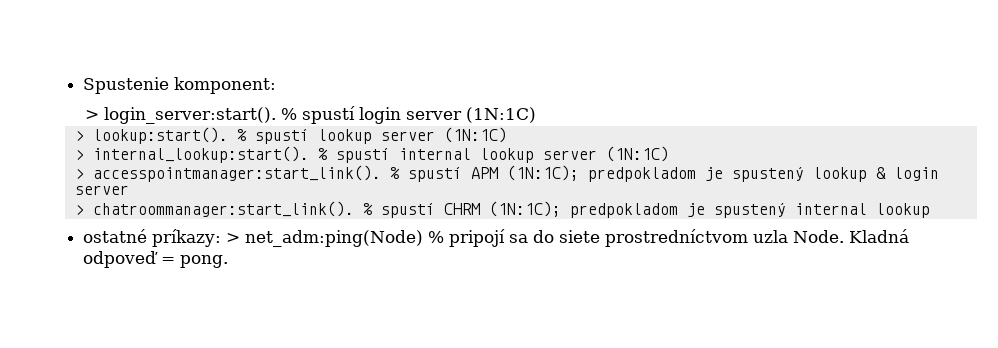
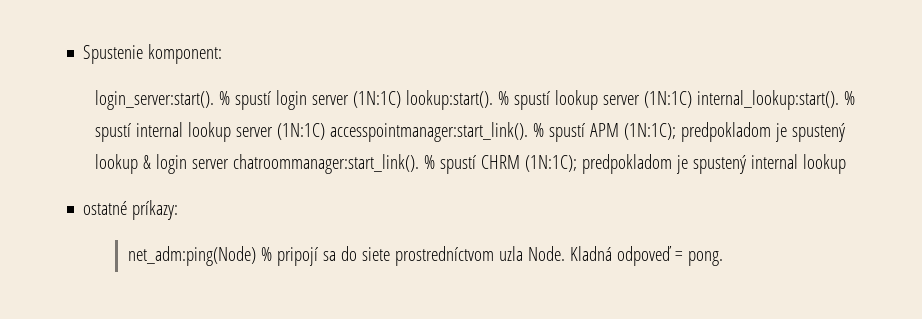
- > login_server:start().
+ login_server:start().
- % spustí login server (1N:1C)
- > lookup:start().
+ % spustí login server (1N:1C) lookup:start().
- % spustí lookup server (1N:1C)
- > internal_lookup:start().
+ % spustí lookup server (1N:1C) internal_lookup:start().
- % spustí internal lookup server (1N:1C)
- > accesspointmanager:start_link().
+ % spustí internal lookup server (1N:1C) accesspointmanager:start_link().
- % spustí APM (1N:1C); predpokladom je spustený lookup & login server
- > chatroommanager:start_link().
+ % spustí APM (1N:1C); predpokladom je spustený lookup & login server chatroommanager:start_link().
- ostatné príkazy: > net_adm:ping(Node) % pripojí sa do siete prostredníctvom uzla Node.
+ ostatné príkazy:
+ net_adm:ping(Node) % pripojí sa do siete prostredníctvom uzla Node.

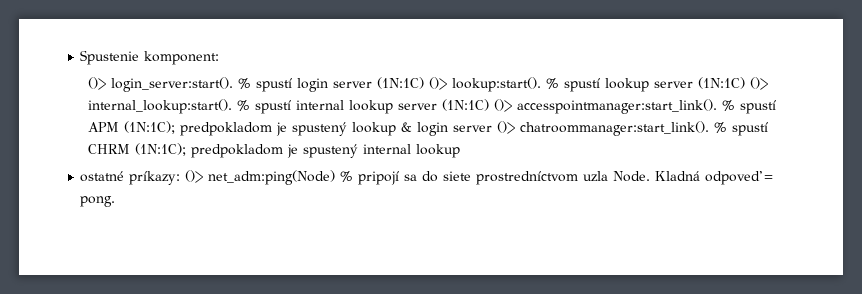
- login_server:start().
+ ()> login_server:start().
- % spustí login server (1N:1C) lookup:start().
+ % spustí login server (1N:1C) ()> lookup:start().
- % spustí lookup server (1N:1C) internal_lookup:start().
+ % spustí lookup server (1N:1C) ()> internal_lookup:start().
- % spustí internal lookup server (1N:1C) accesspointmanager:start_link().
+ % spustí internal lookup server (1N:1C) ()> accesspointmanager:start_link().
- % spustí APM (1N:1C); predpokladom je spustený lookup & login server chatroommanager:start_link().
+ % spustí APM (1N:1C); predpokladom je spustený lookup & login server ()> chatroommanager:start_link().
- ostatné príkazy:
- net_adm:ping(Node) % pripojí sa do siete prostredníctvom uzla Node.
+ ostatné príkazy: ()> net_adm:ping(Node) % pripojí sa do siete prostredníctvom uzla Node.

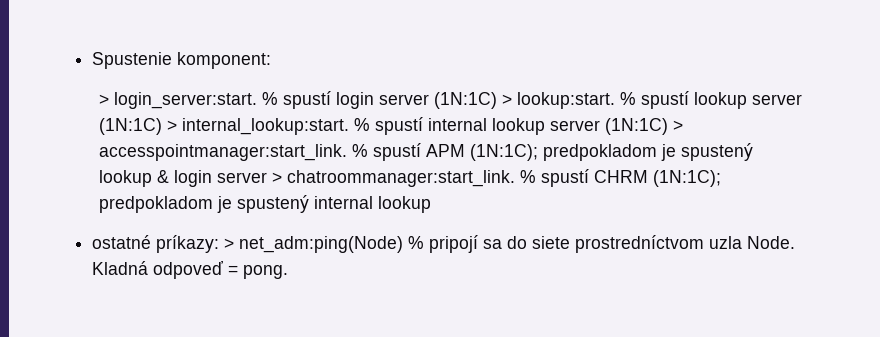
- ()> login_server:start().
+ > login_server:start.
- % spustí login server (1N:1C) ()> lookup:start().
+ % spustí login server (1N:1C) > lookup:start.
- % spustí lookup server (1N:1C) ()> internal_lookup:start().
+ % spustí lookup server (1N:1C) > internal_lookup:start.
- % spustí internal lookup server (1N:1C) ()> accesspointmanager:start_link().
+ % spustí internal lookup server (1N:1C) > accesspointmanager:start_link.
- % spustí APM (1N:1C); predpokladom je spustený lookup & login server ()> chatroommanager:start_link().
+ % spustí APM (1N:1C); predpokladom je spustený lookup & login server > chatroommanager:start_link.
- ostatné príkazy: ()> net_adm:ping(Node) % pripojí sa do siete prostredníctvom uzla Node.
+ ostatné príkazy: > net_adm:ping(Node) % pripojí sa do siete prostredníctvom uzla Node.

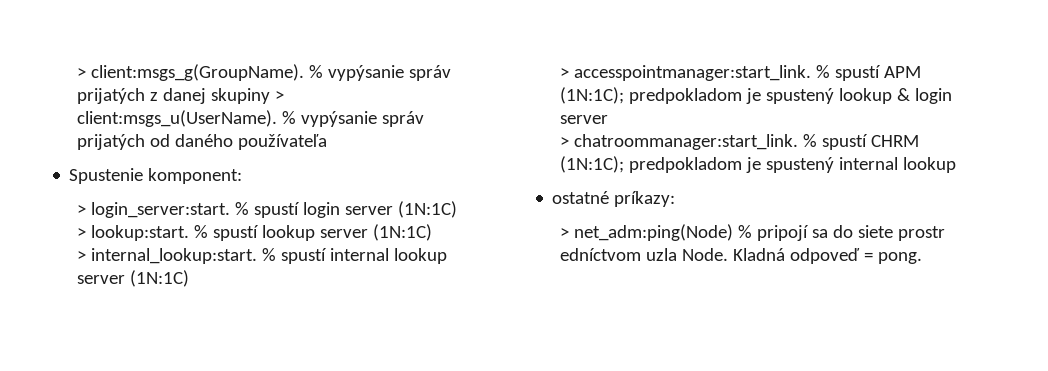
+ > client:msgs_g(GroupName). % vypýsanie správ prijatých z danej skupiny > client:msgs_u(UserName). % vypýsanie správ prijatých od daného používateľa
- % spustí login server (1N:1C) > lookup:start.
+ % spustí login server (1N:1C)
+ > lookup:start.
- % spustí lookup server (1N:1C) > internal_lookup:start.
+ % spustí lookup server (1N:1C)
+ > internal_lookup:start.
- % spustí internal lookup server (1N:1C) > accesspointmanager:start_link.
+ % spustí internal lookup server (1N:1C)
+ > accesspointmanager:start_link.
- % spustí APM (1N:1C); predpokladom je spustený lookup & login server > chatroommanager:start_link.
+ % spustí APM (1N:1C); predpokladom je spustený lookup & login server
+ > chatroommanager:start_link.
- ostatné príkazy: > net_adm:ping(Node) % pripojí sa do siete prostredníctvom uzla Node.
+ ostatné príkazy:
+ > net_adm:ping(Node) % pripojí sa do siete prostr edníctvom uzla Node.

